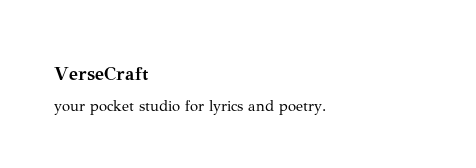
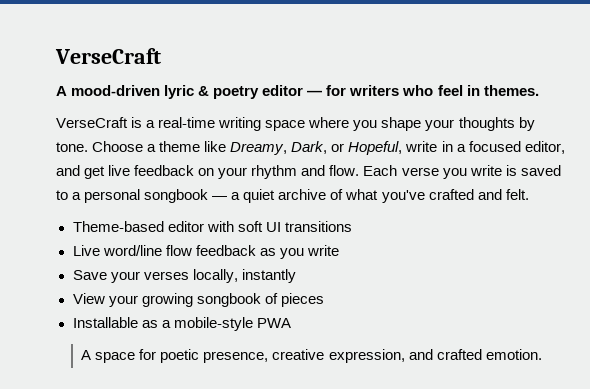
- your pocket studio for lyrics and poetry.
+ A mood-driven lyric & poetry editor — for writers who feel in themes.
+ VerseCraft is a real-time writing space where you shape your thoughts by tone. Choose a theme like Dreamy, Dark, or Hopeful, write in a focused editor, and get live feedback on your rhythm and flow. Each verse you write is saved to a personal songbook — a quiet archive of what you've crafted and felt.
+ Theme-based editor with soft UI transitions
+ Live word/line flow feedback as you write
+ Save your verses locally, instantly
+ View your growing songbook of pieces
+ Installable as a mobile-style PWA
+ A space for poetic presence, creative expression, and crafted emotion.

